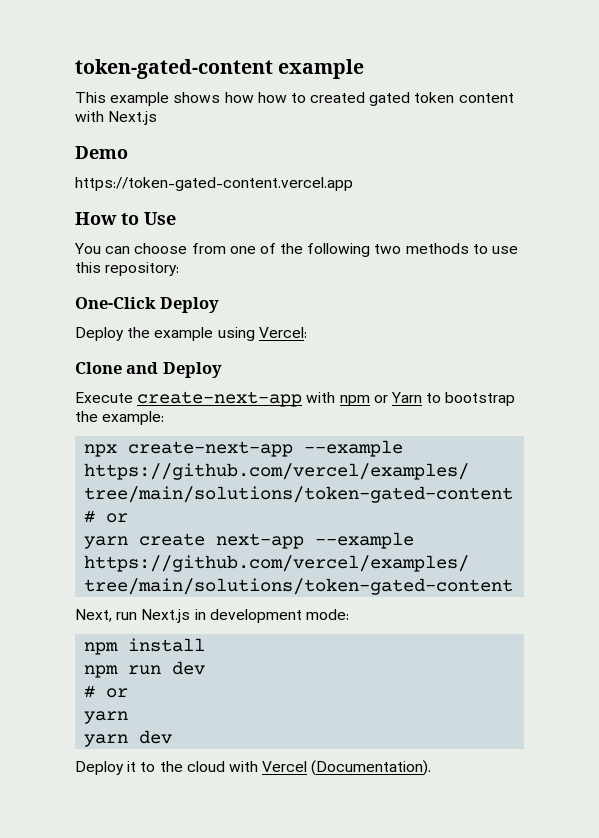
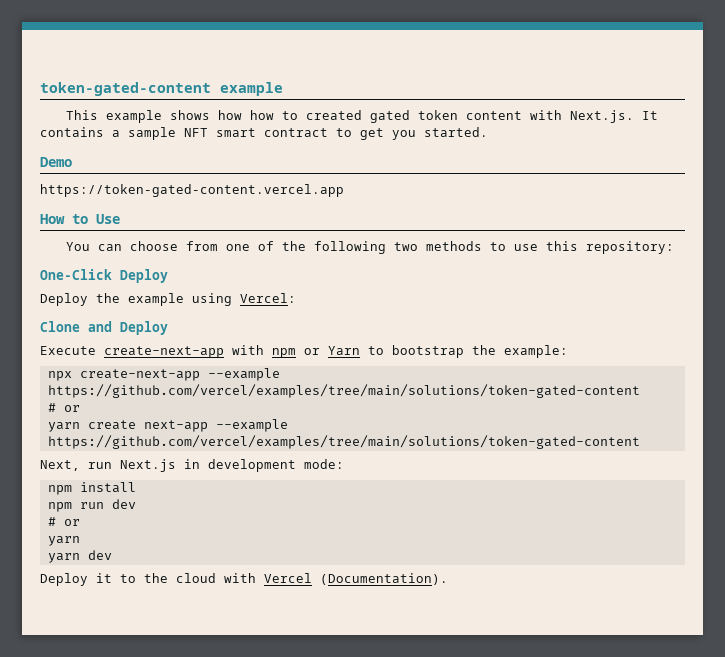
- This example shows how how to created gated token content with Next.js
+ This example shows how how to created gated token content with Next.js. It contains a sample NFT smart contract to get you started.

